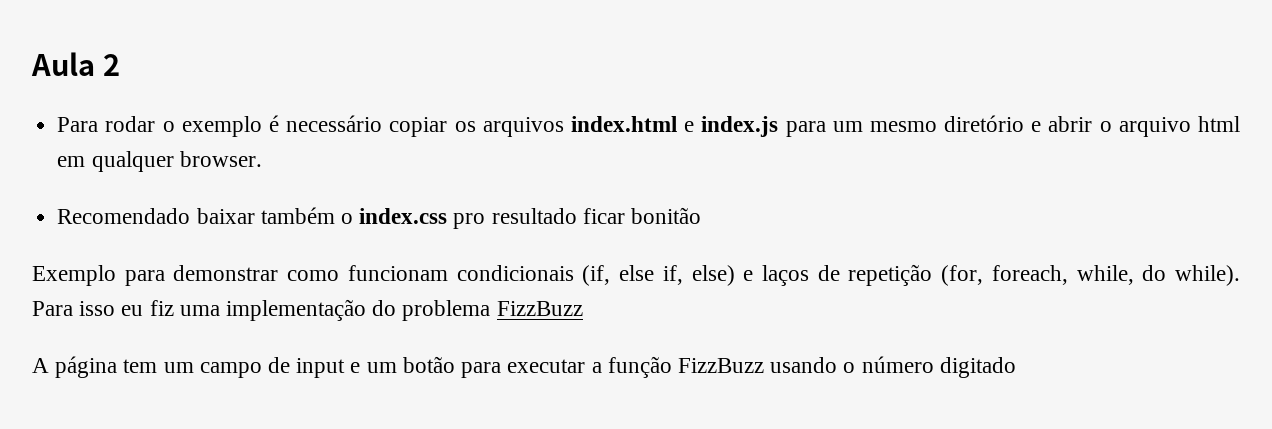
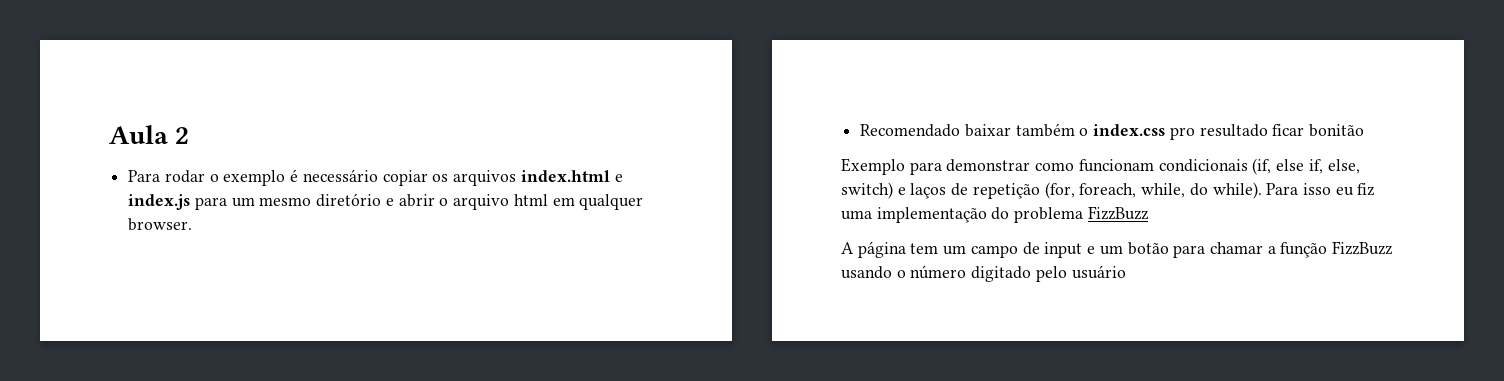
- Exemplo para demonstrar como funcionam condicionais (if, else if, else) e laços de repetição (for, foreach, while, do while).
+ Exemplo para demonstrar como funcionam condicionais (if, else if, else, switch) e laços de repetição (for, foreach, while, do while).
- A página tem um campo de input e um botão para executar a função FizzBuzz usando o número digitado
+ A página tem um campo de input e um botão para chamar a função FizzBuzz usando o número digitado pelo usuário

